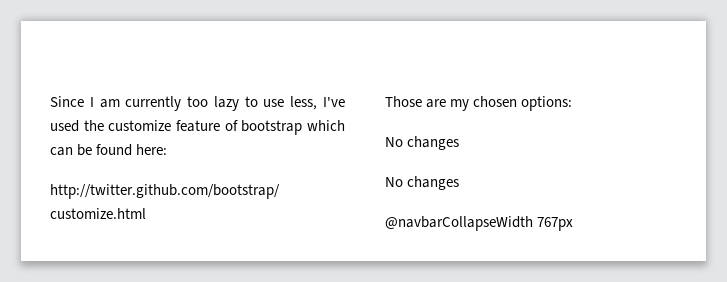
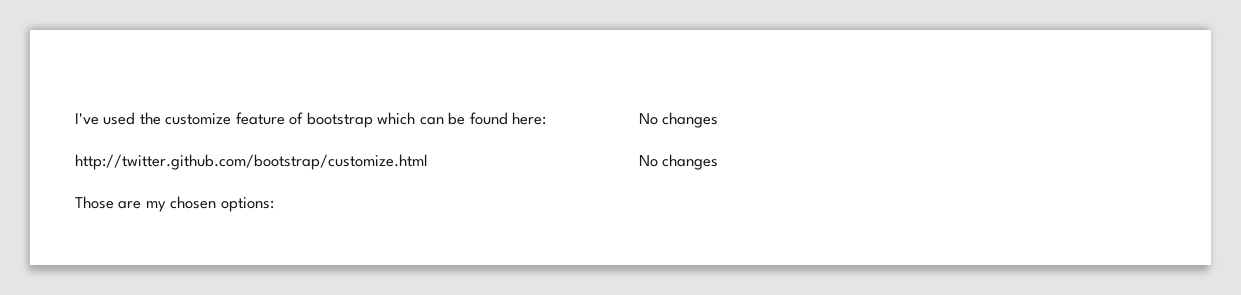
- Since I am currently too lazy to use less, I've used the customize feature of bootstrap which can be found here:
+ I've used the customize feature of bootstrap which can be found here:
- @navbarCollapseWidth 767px

